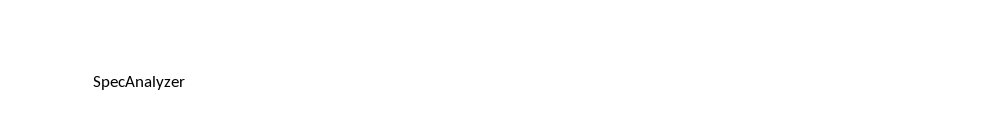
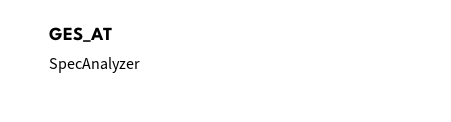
+ GES_AT

